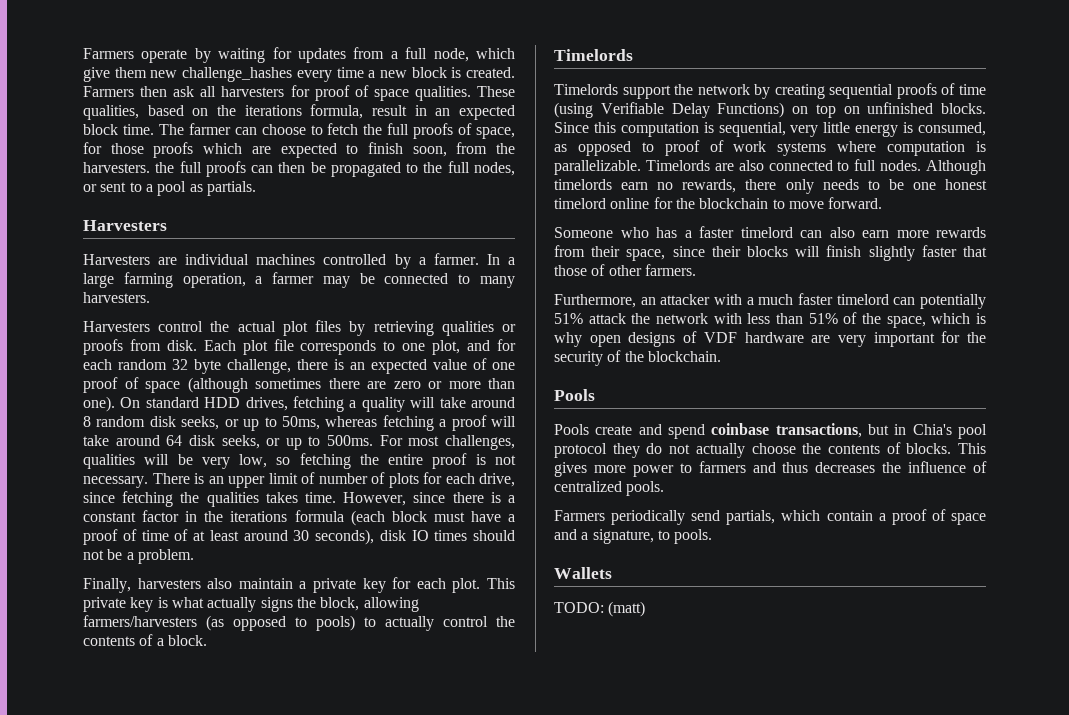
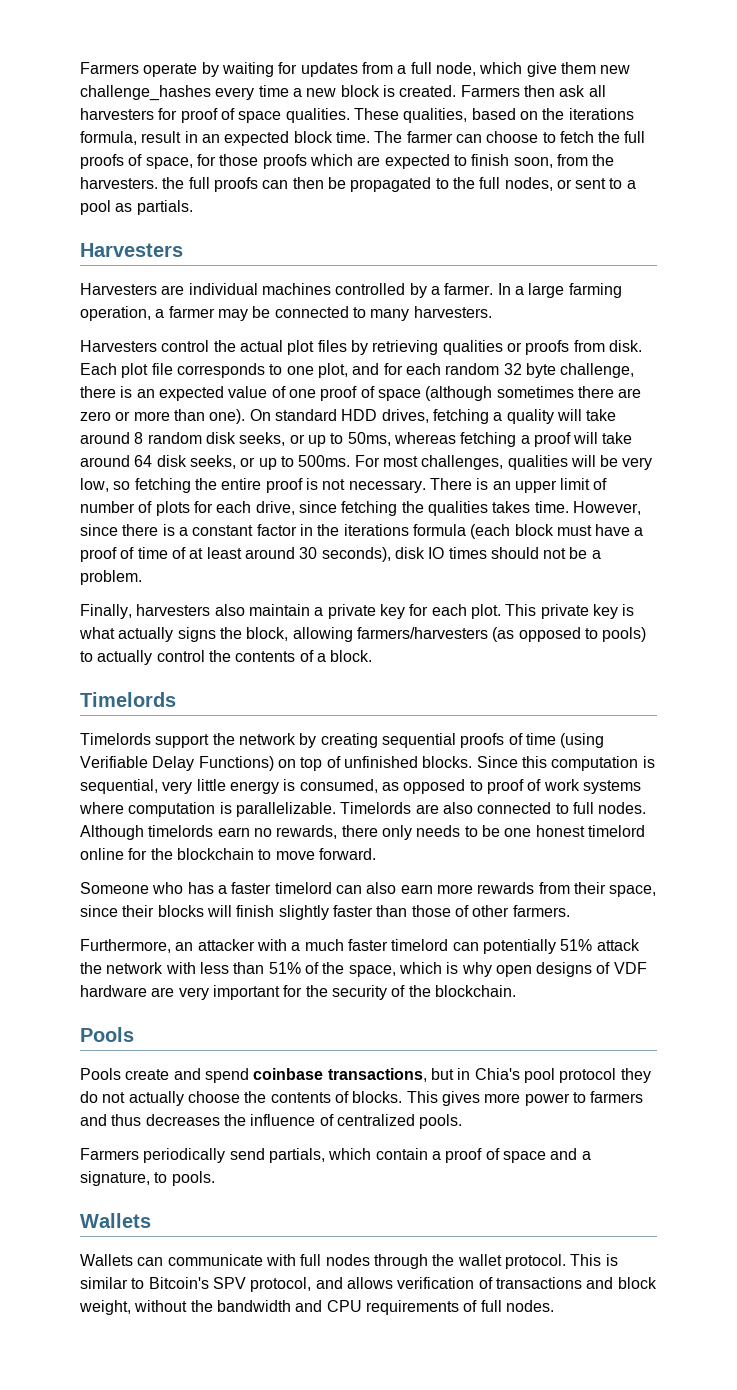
- Timelords support the network by creating sequential proofs of time (using Verifiable Delay Functions) on top on unfinished blocks.
+ Timelords support the network by creating sequential proofs of time (using Verifiable Delay Functions) on top of unfinished blocks.
- Someone who has a faster timelord can also earn more rewards from their space, since their blocks will finish slightly faster that those of other farmers.
+ Someone who has a faster timelord can also earn more rewards from their space, since their blocks will finish slightly faster than those of other farmers.
- TODO: (matt)
+ Wallets can communicate with full nodes through the wallet protocol. This is similar to Bitcoin's SPV protocol, and allows verification of transactions and block weight, without the bandwidth and CPU requirements of full nodes.

